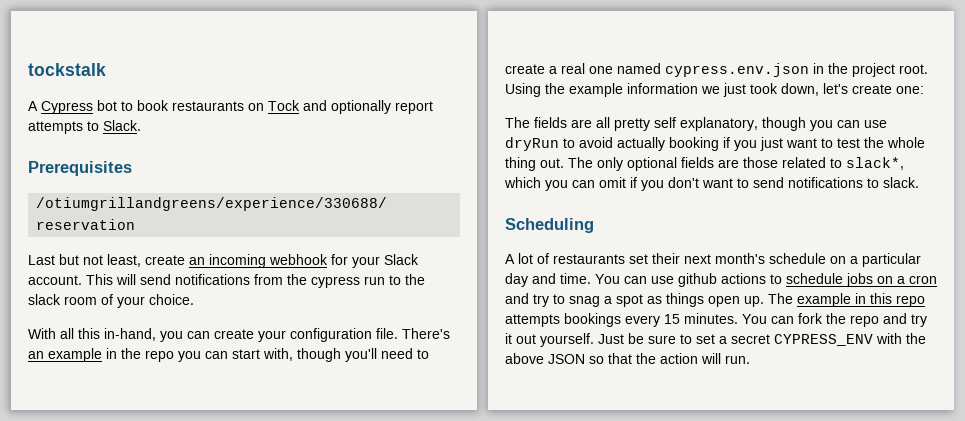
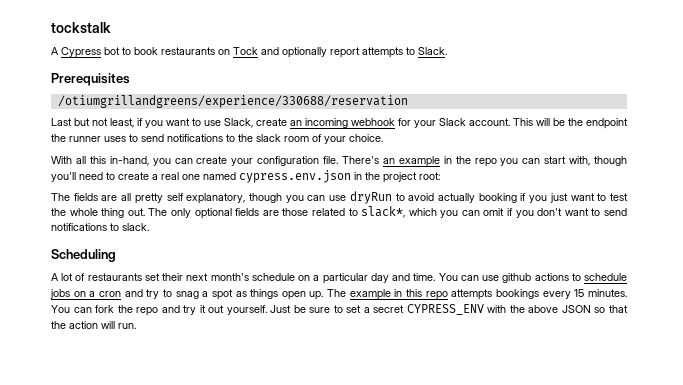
- Last but not least, create an incoming webhook for your Slack account.
+ Last but not least, if you want to use Slack, create an incoming webhook for your Slack account.
- This will send notifications from the cypress run to the slack room of your choice.
+ This will be the endpoint the runner uses to send notifications to the slack room of your choice.
- There's an example in the repo you can start with, though you'll need to create a real one named cypress.env.json in the project root. Using the example information we just took down, let's create one:
+ There's an example in the repo you can start with, though you'll need to create a real one named cypress.env.json in the project root:

